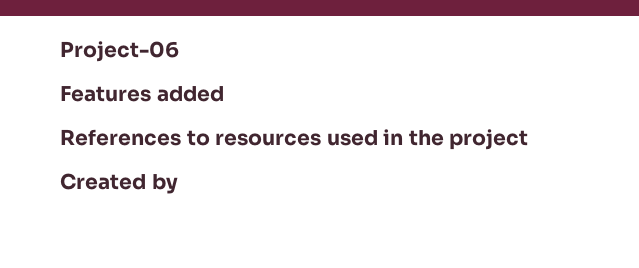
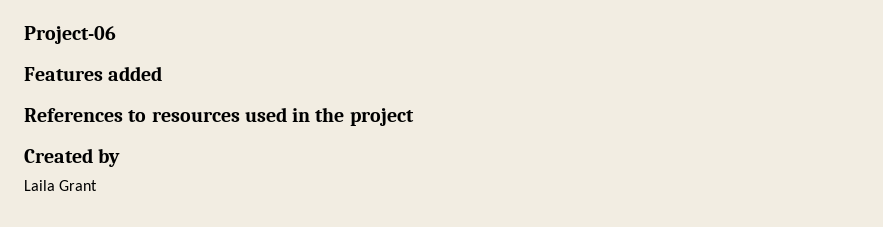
+ Laila Grant

